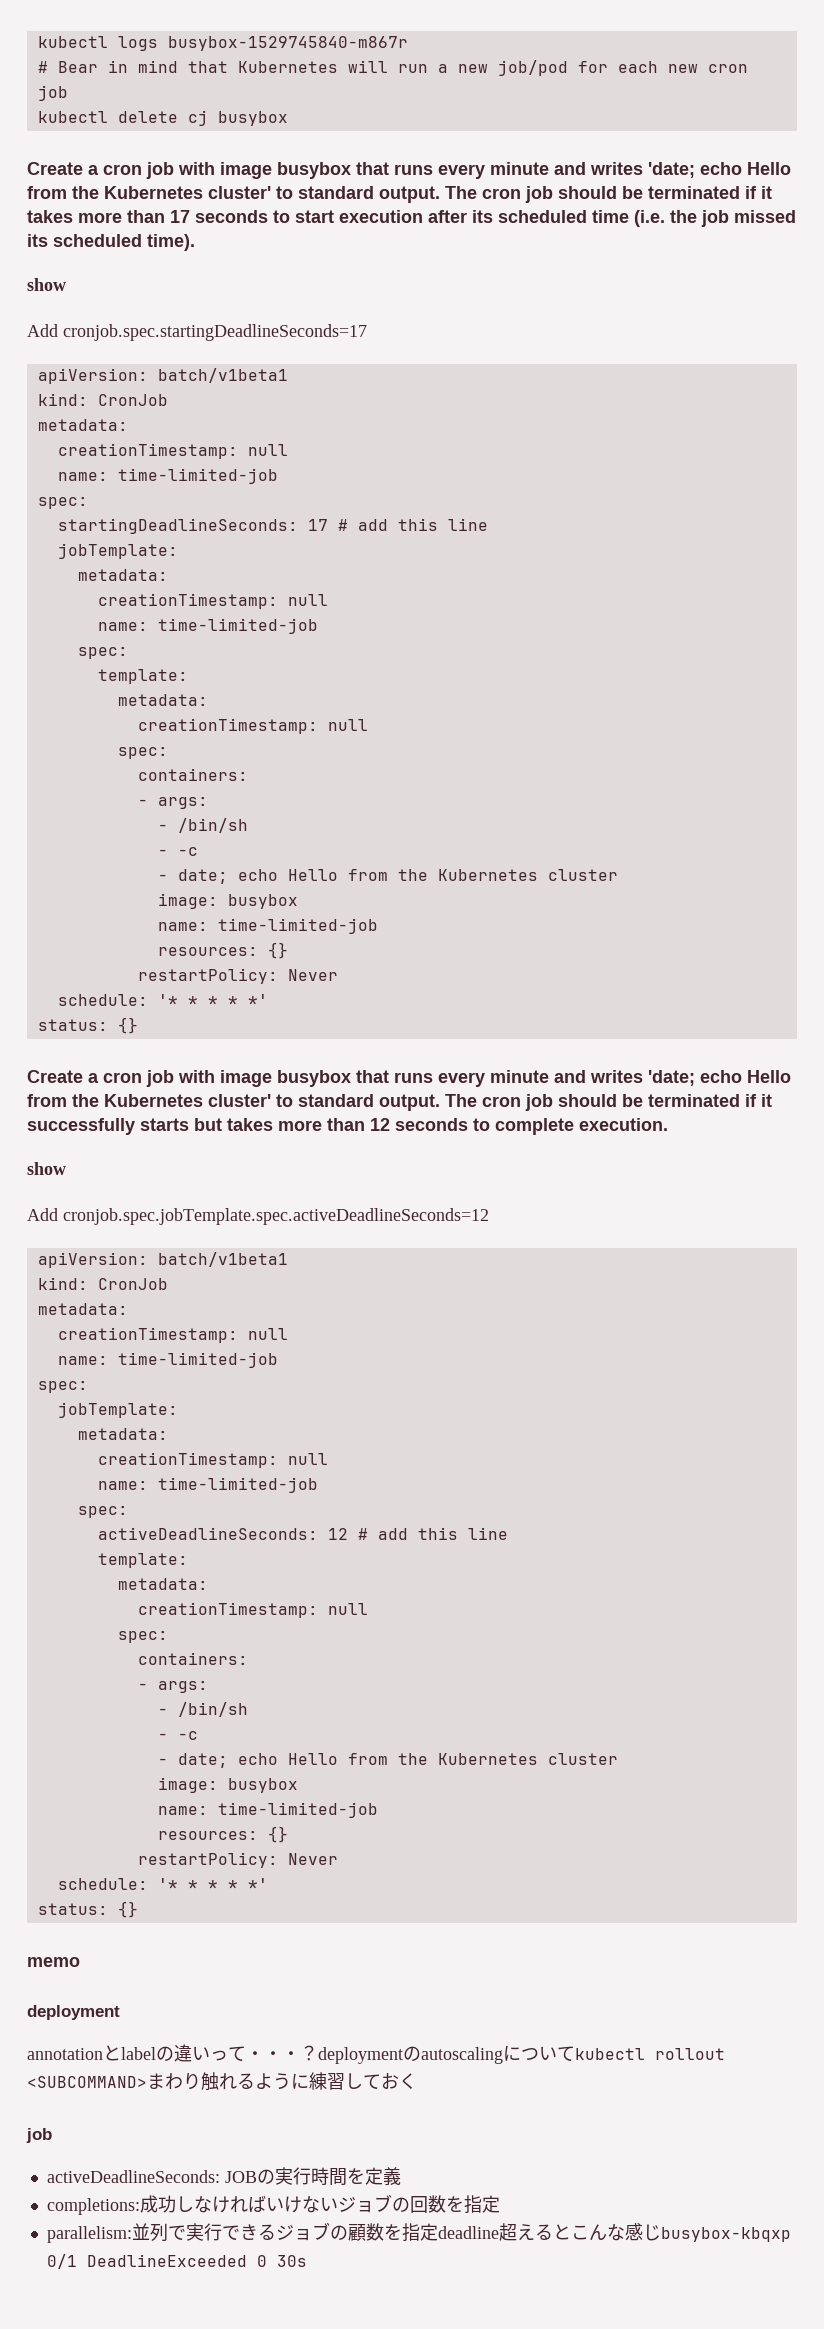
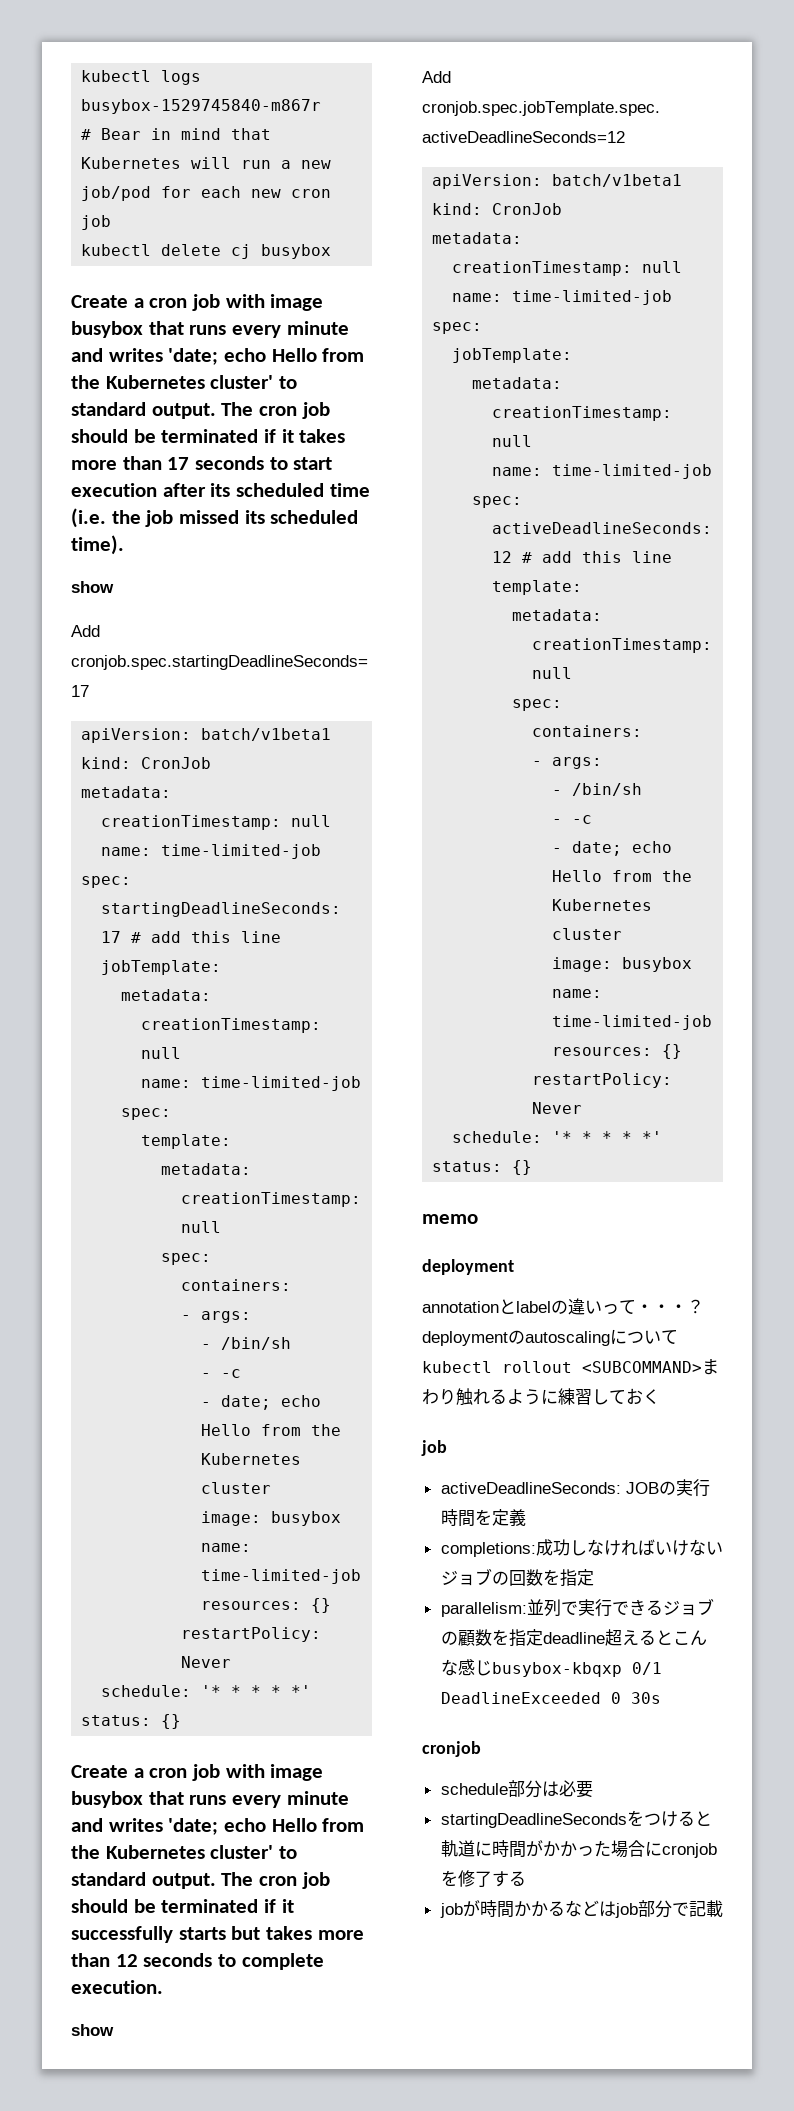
  parallelism:並列で実行できるジョブの顧数を指定deadline超えるとこんな感じbusybox-kbqxp 0/1 DeadlineExceeded 0 30s
+ cronjob
+ schedule部分は必要
+ startingDeadlineSecondsをつけると軌道に時間がかかった場合にcronjobを修了する
+ jobが時間かかるなどはjob部分で記載

